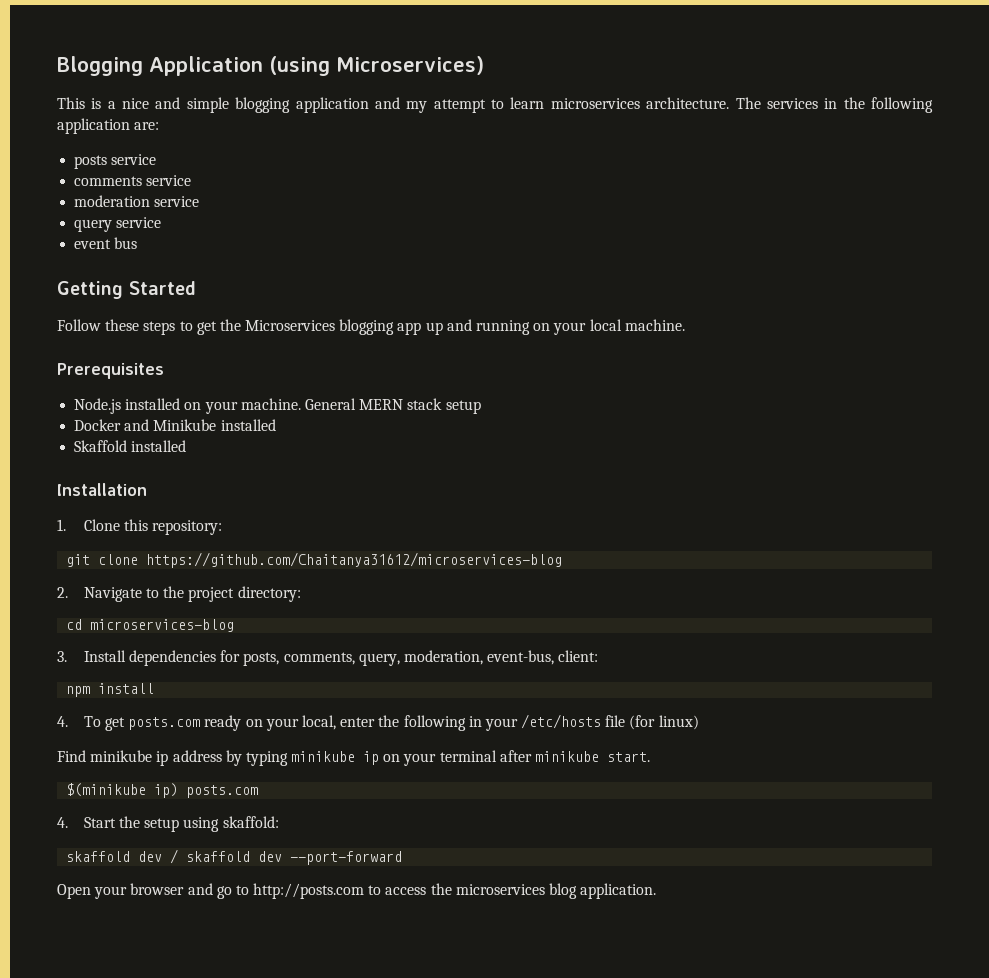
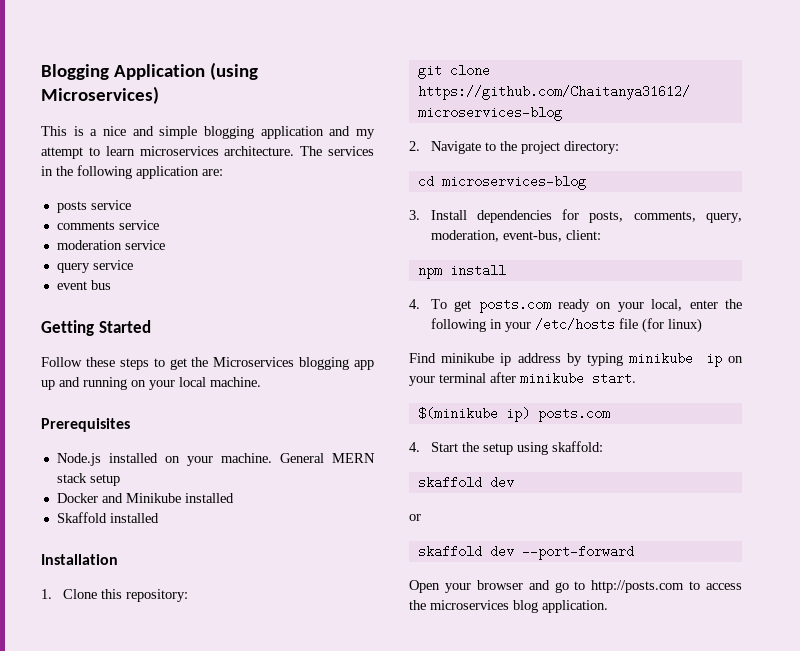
  4. Start the setup using skaffold:
- skaffold dev / skaffold dev --port-forward
+ skaffold dev
+ or
+ skaffold dev --port-forward

